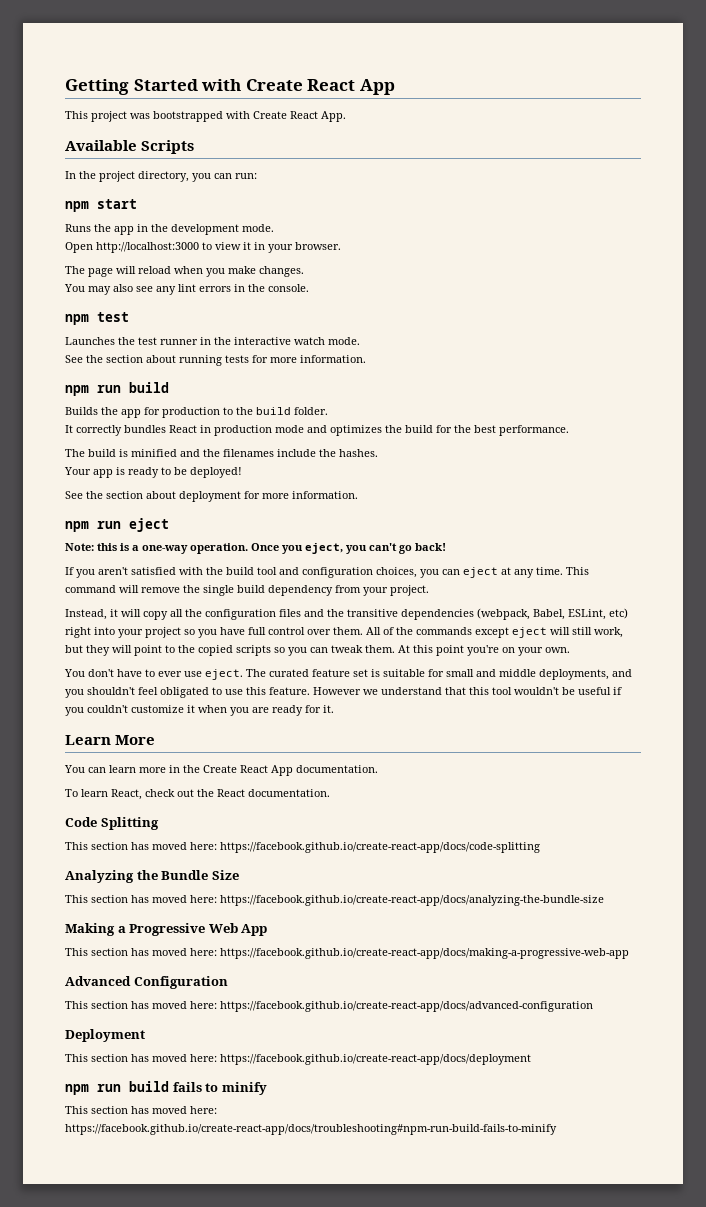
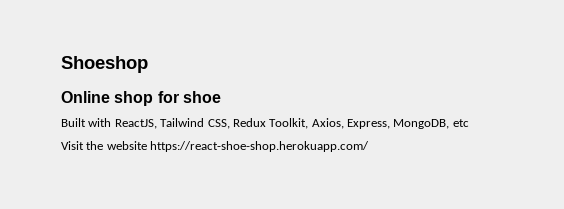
- Getting Started with Create React App
- This project was bootstrapped with Create React App.
- Available Scripts
- In the project directory, you can run:
- npm start
- Runs the app in the development mode.
- Open http://localhost:3000 to view it in your browser.
- The page will reload when you make changes.
- You may also see any lint errors in the console.
- npm test
- Launches the test runner in the interactive watch mode.
- See the section about running tests for more information.
- npm run build
- Builds the app for production to the build folder.
- It correctly bundles React in production mode and optimizes the build for the best performance.
- The build is minified and the filenames include the hashes.
- Your app is ready to be deployed!
- See the section about deployment for more information.
- npm run eject
- Note: this is a one-way operation. Once you eject, you can't go back!
- If you aren't satisfied with the build tool and configuration choices, you can eject at any time. This command will remove the single build dependency from your project.
- Instead, it will copy all the configuration files and the transitive dependencies (webpack, Babel, ESLint, etc) right into your project so you have full control over them. All of the commands except eject will still work, but they will point to the copied scripts so you can tweak them. At this point you're on your own.
- You don't have to ever use eject. The curated feature set is suitable for small and middle deployments, and you shouldn't feel obligated to use this feature. However we understand that this tool wouldn't be useful if you couldn't customize it when you are ready for it.
- Learn More
- You can learn more in the Create React App documentation.
- To learn React, check out the React documentation.
- Code Splitting
- This section has moved here: https://facebook.github.io/create-react-app/docs/code-splitting
- Analyzing the Bundle Size
- This section has moved here: https://facebook.github.io/create-react-app/docs/analyzing-the-bundle-size
- Making a Progressive Web App
- This section has moved here: https://facebook.github.io/create-react-app/docs/making-a-progressive-web-app
- Advanced Configuration
- This section has moved here: https://facebook.github.io/create-react-app/docs/advanced-configuration
- Deployment
- This section has moved here: https://facebook.github.io/create-react-app/docs/deployment
- npm run build fails to minify
- This section has moved here: https://facebook.github.io/create-react-app/docs/troubleshooting#npm-run-build-fails-to-minify
+ Shoeshop
+ Online shop for shoe
+ Built with ReactJS, Tailwind CSS, Redux Toolkit, Axios, Express, MongoDB, etc
+ Visit the website https://react-shoe-shop.herokuapp.com/

